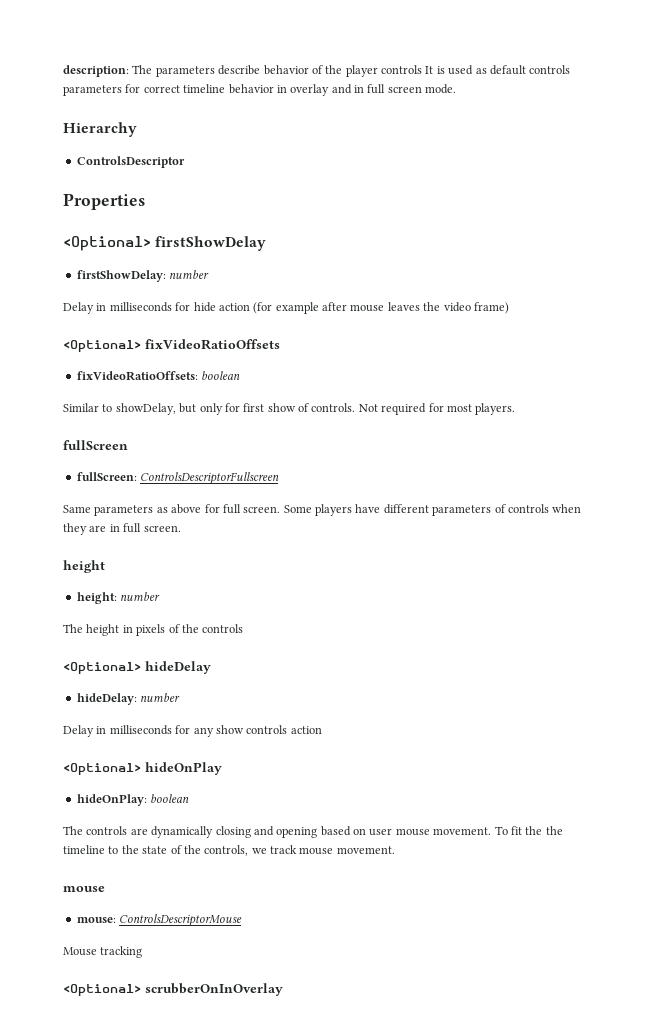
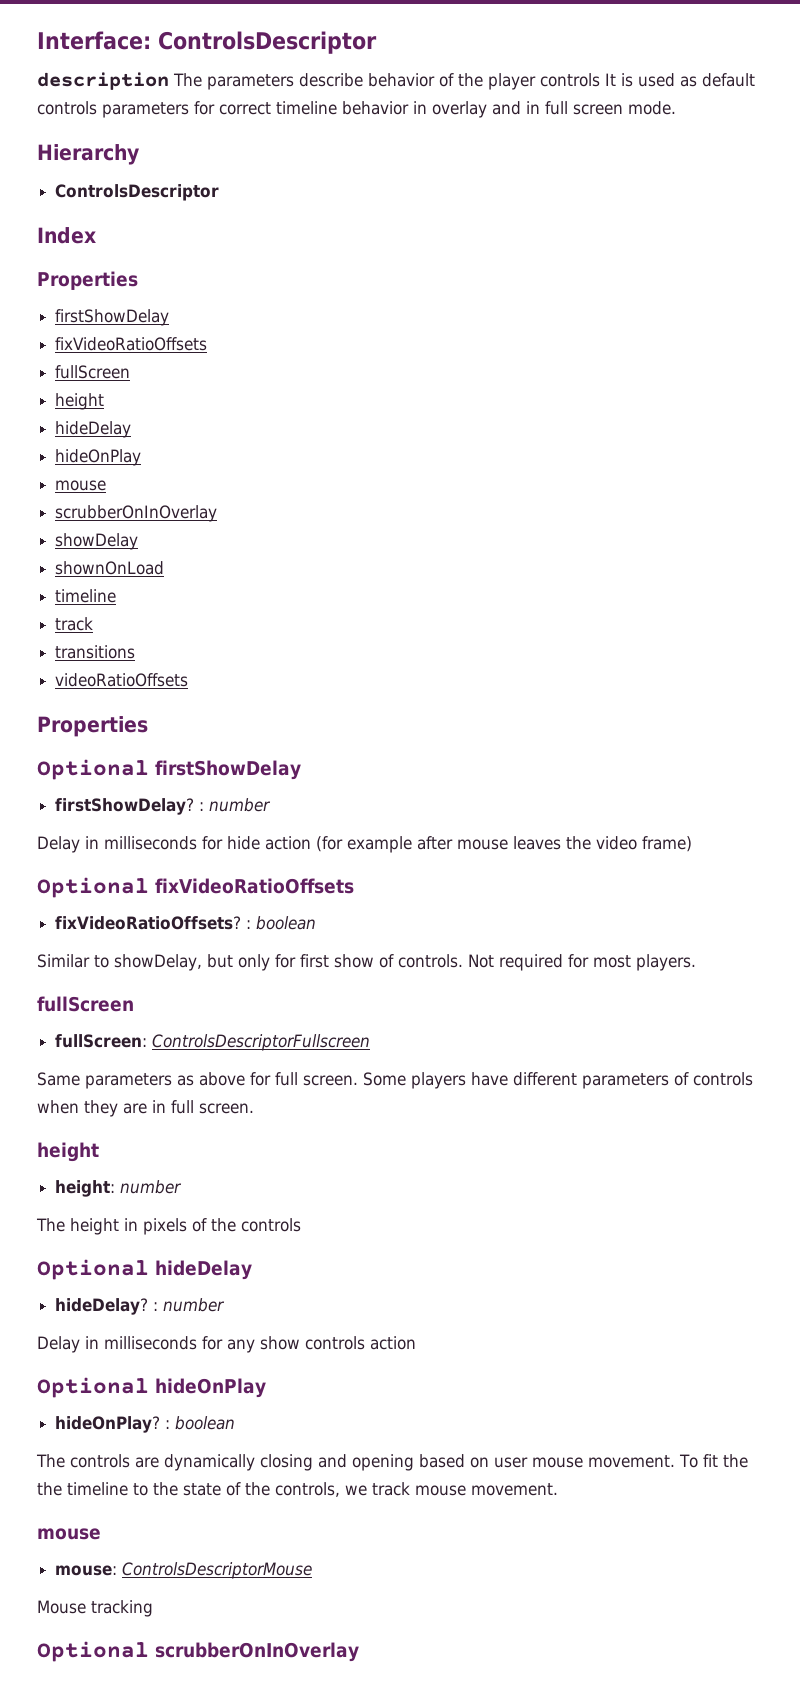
- description: The parameters describe behavior of the player controls It is used as default controls parameters for correct timeline behavior in overlay and in full screen mode.
+ Interface: ControlsDescriptor
+ description The parameters describe behavior of the player controls It is used as default controls parameters for correct timeline behavior in overlay and in full screen mode.
+ Index
  Properties
- <Optional> firstShowDelay
- firstShowDelay: number
+ firstShowDelay
+ fixVideoRatioOffsets
+ fullScreen
+ height
+ hideDelay
+ hideOnPlay
+ mouse
+ scrubberOnInOverlay
+ showDelay
+ shownOnLoad
+ timeline
+ track
+ transitions
+ videoRatioOffsets
+ Properties
+ Optional firstShowDelay
+ firstShowDelay? : number
- <Optional> fixVideoRatioOffsets
- fixVideoRatioOffsets: boolean
+ Optional fixVideoRatioOffsets
+ fixVideoRatioOffsets? : boolean
- <Optional> hideDelay
- hideDelay: number
+ Optional hideDelay
+ hideDelay? : number
- <Optional> hideOnPlay
- hideOnPlay: boolean
+ Optional hideOnPlay
+ hideOnPlay? : boolean
- <Optional> scrubberOnInOverlay
+ Optional scrubberOnInOverlay

